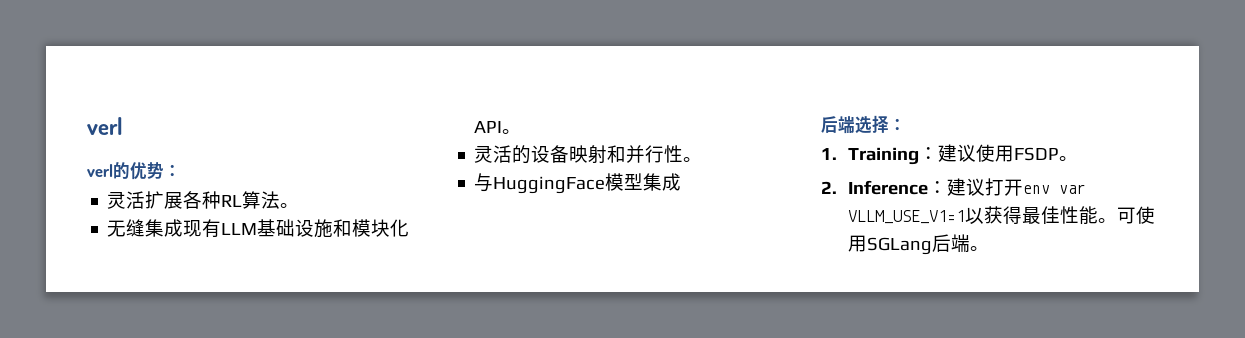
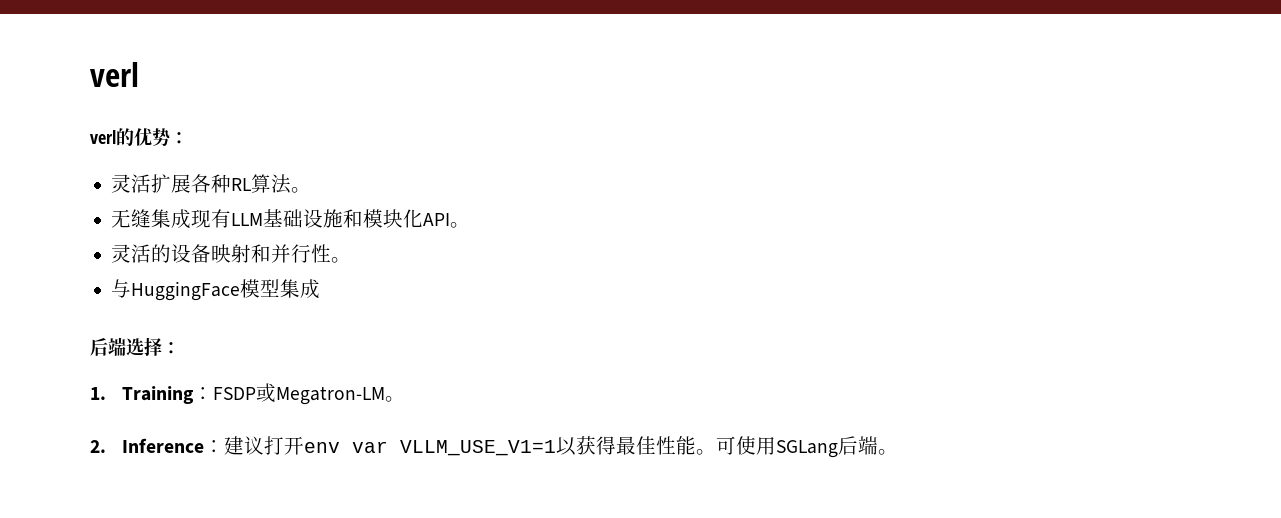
- 1. Training：建议使用FSDP。
+ 1. Training：FSDP或Megatron-LM。

